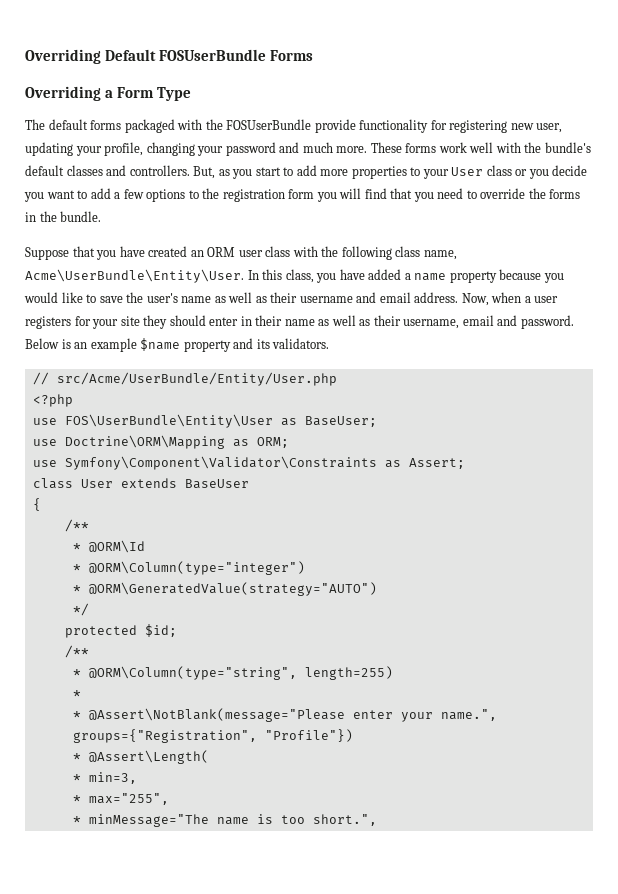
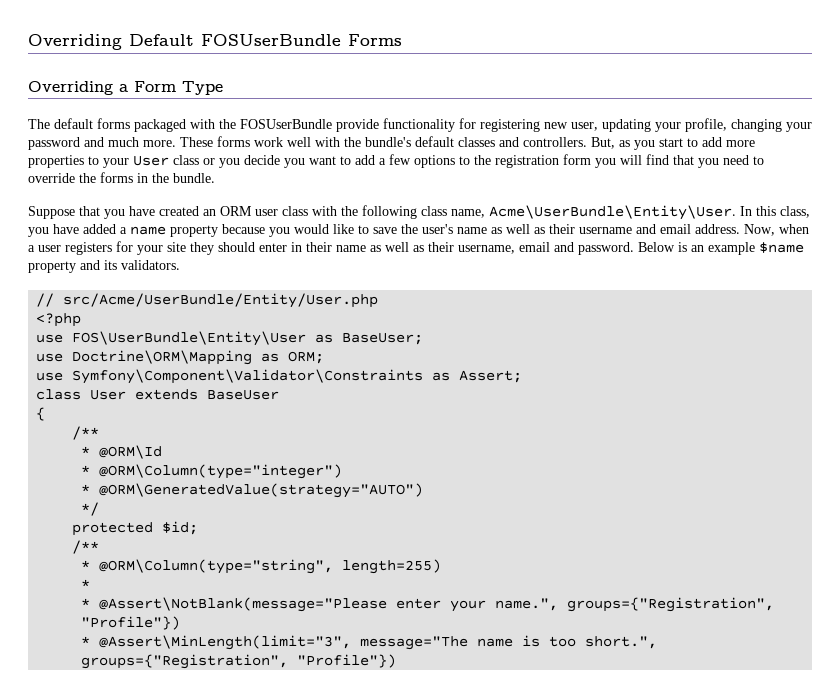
- * @Assert\Length(
- * min=3,
- * max="255",
- * minMessage="The name is too short.",
+ * @Assert\MinLength(limit="3", message="The name is too short.", groups={"Registration", "Profile"})

